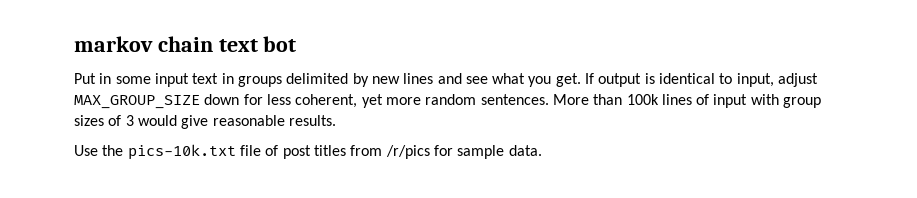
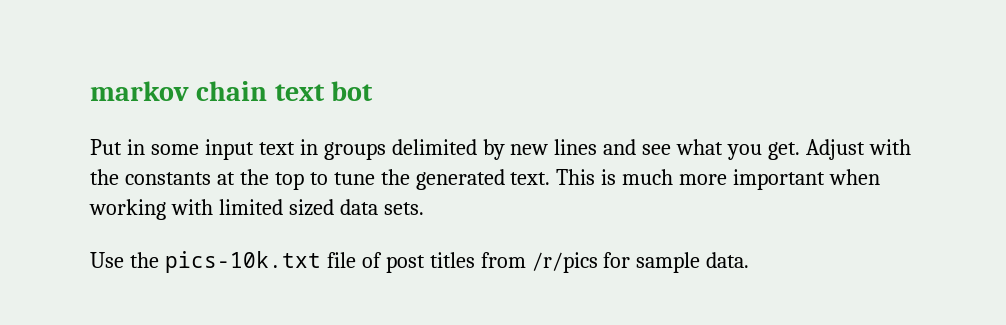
- If output is identical to input, adjust MAX_GROUP_SIZE down for less coherent, yet more random sentences. More than 100k lines of input with group sizes of 3 would give reasonable results.
+ Adjust with the constants at the top to tune the generated text. This is much more important when working with limited sized data sets.

